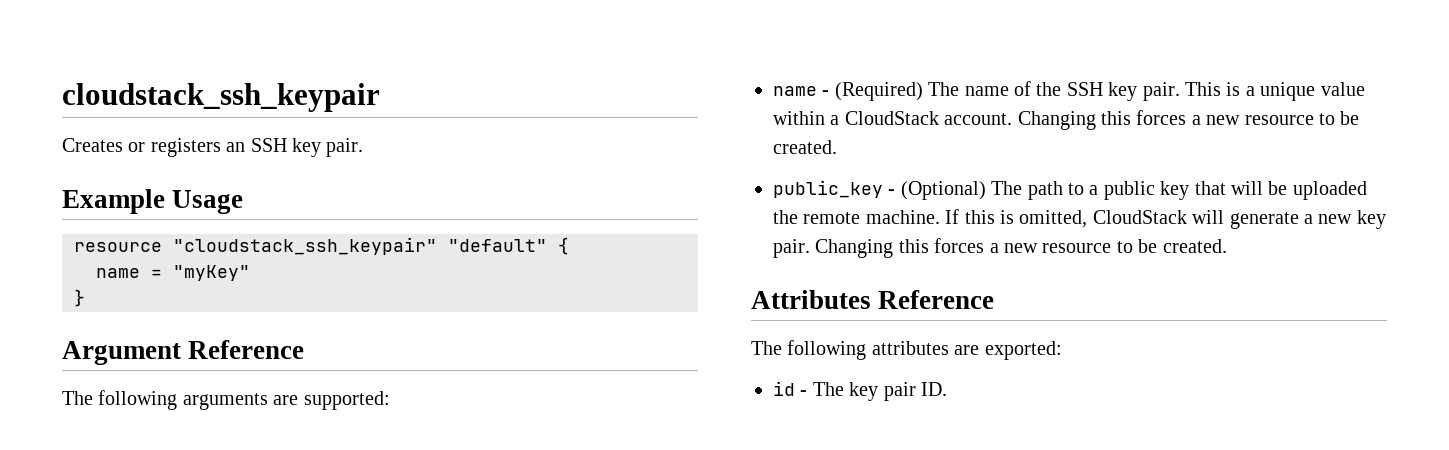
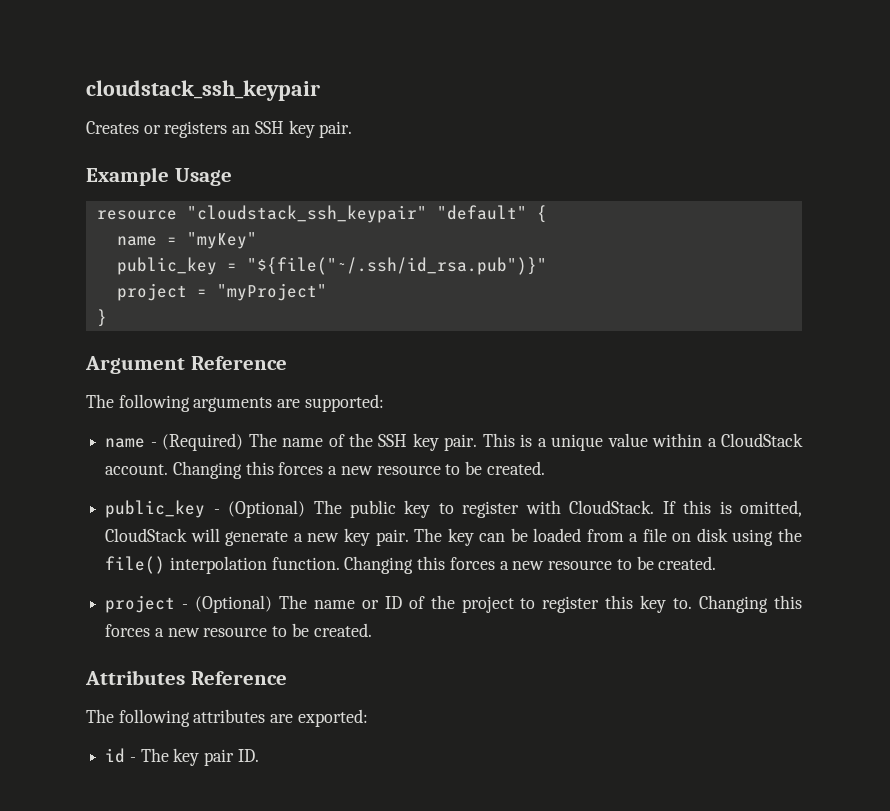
+ public_key = "${file("~/.ssh/id_rsa.pub")}"
+ project = "myProject"
- public_key - (Optional) The path to a public key that will be uploaded the remote machine.
+ public_key - (Optional) The public key to register with CloudStack.
+ The key can be loaded from a file on disk using the file() interpolation function. Changing this forces a new resource to be created.
+ project - (Optional) The name or ID of the project to register this key to.

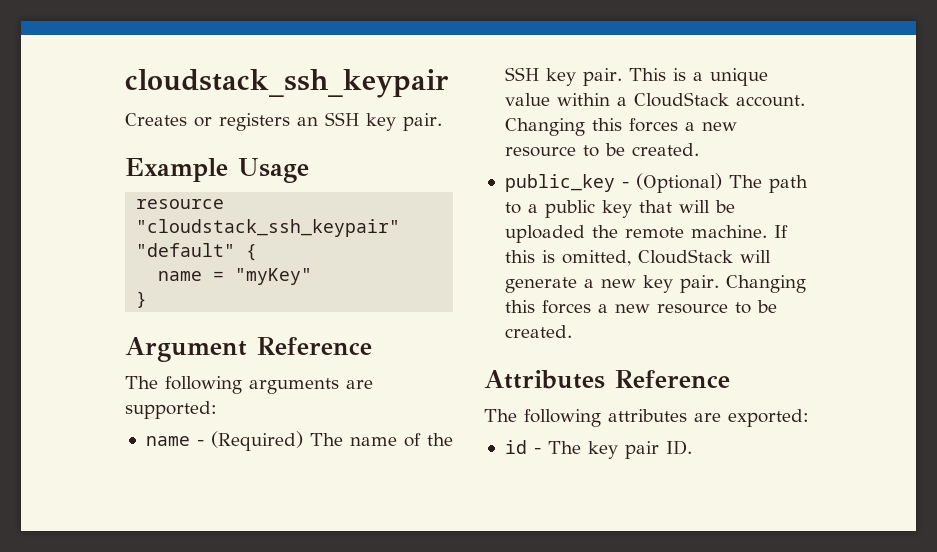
- public_key = "${file("~/.ssh/id_rsa.pub")}"
- project = "myProject"
- public_key - (Optional) The public key to register with CloudStack.
+ public_key - (Optional) The path to a public key that will be uploaded the remote machine.
- The key can be loaded from a file on disk using the file() interpolation function. Changing this forces a new resource to be created.
- project - (Optional) The name or ID of the project to register this key to.

